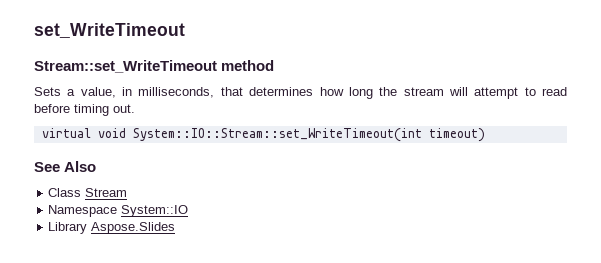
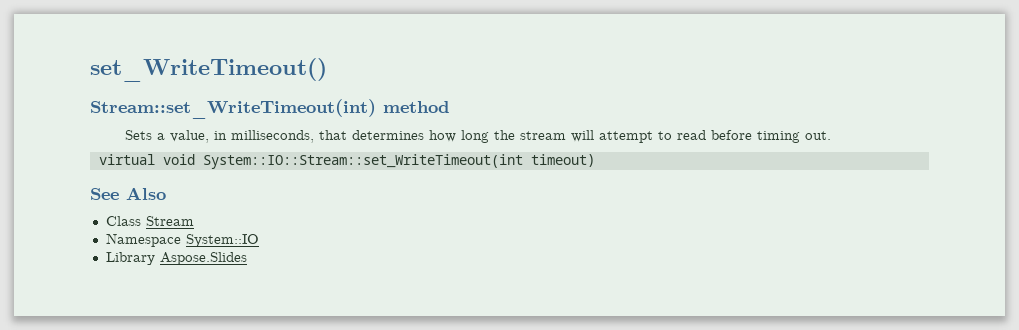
- set_WriteTimeout
- Stream::set_WriteTimeout method
+ set_WriteTimeout()
+ Stream::set_WriteTimeout(int) method

